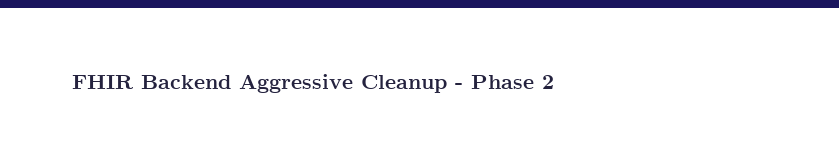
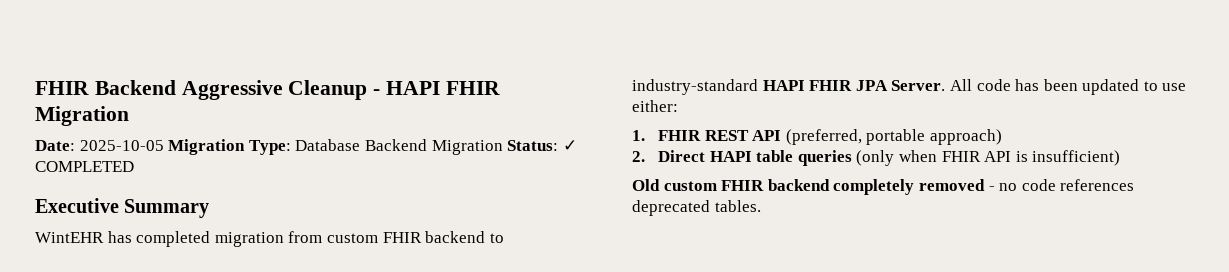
- FHIR Backend Aggressive Cleanup - Phase 2
+ FHIR Backend Aggressive Cleanup - HAPI FHIR Migration
+ Date: 2025-10-05 Migration Type: Database Backend Migration Status: ✓ COMPLETED
+ Executive Summary
+ WintEHR has completed migration from custom FHIR backend to industry-standard HAPI FHIR JPA Server. All code has been updated to use either:
+ 1. FHIR REST API (preferred, portable approach)
+ 2. Direct HAPI table queries (only when FHIR API is insufficient)
+ Old custom FHIR backend completely removed - no code references deprecated tables.

